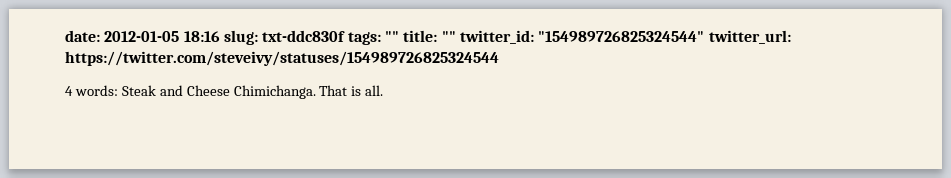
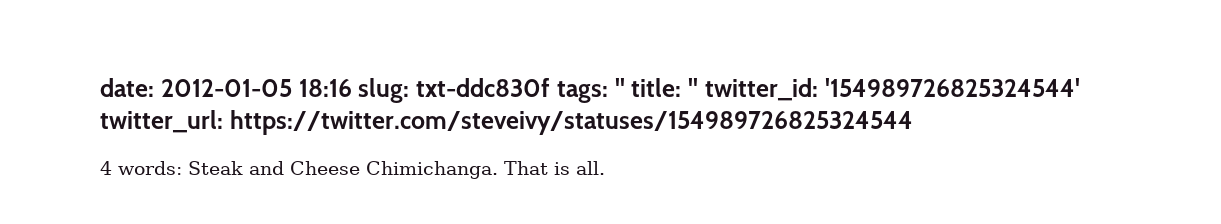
- date: 2012-01-05 18:16 slug: txt-ddc830f tags: "" title: "" twitter_id: "154989726825324544" twitter_url: https://twitter.com/steveivy/statuses/154989726825324544
+ date: 2012-01-05 18:16 slug: txt-ddc830f tags: '' title: '' twitter_id: '154989726825324544' twitter_url: https://twitter.com/steveivy/statuses/154989726825324544

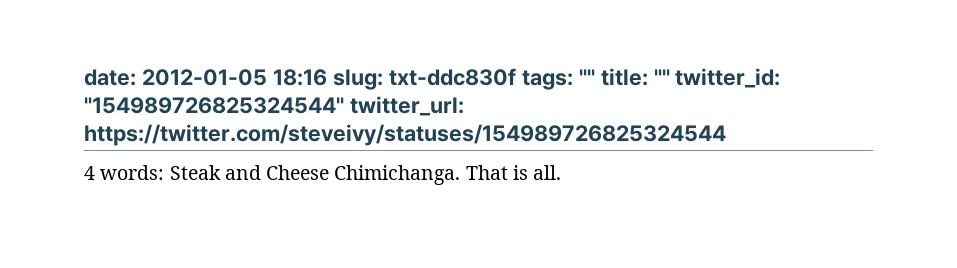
- date: 2012-01-05 18:16 slug: txt-ddc830f tags: '' title: '' twitter_id: '154989726825324544' twitter_url: https://twitter.com/steveivy/statuses/154989726825324544
+ date: 2012-01-05 18:16 slug: txt-ddc830f tags: "" title: "" twitter_id: "154989726825324544" twitter_url: https://twitter.com/steveivy/statuses/154989726825324544

